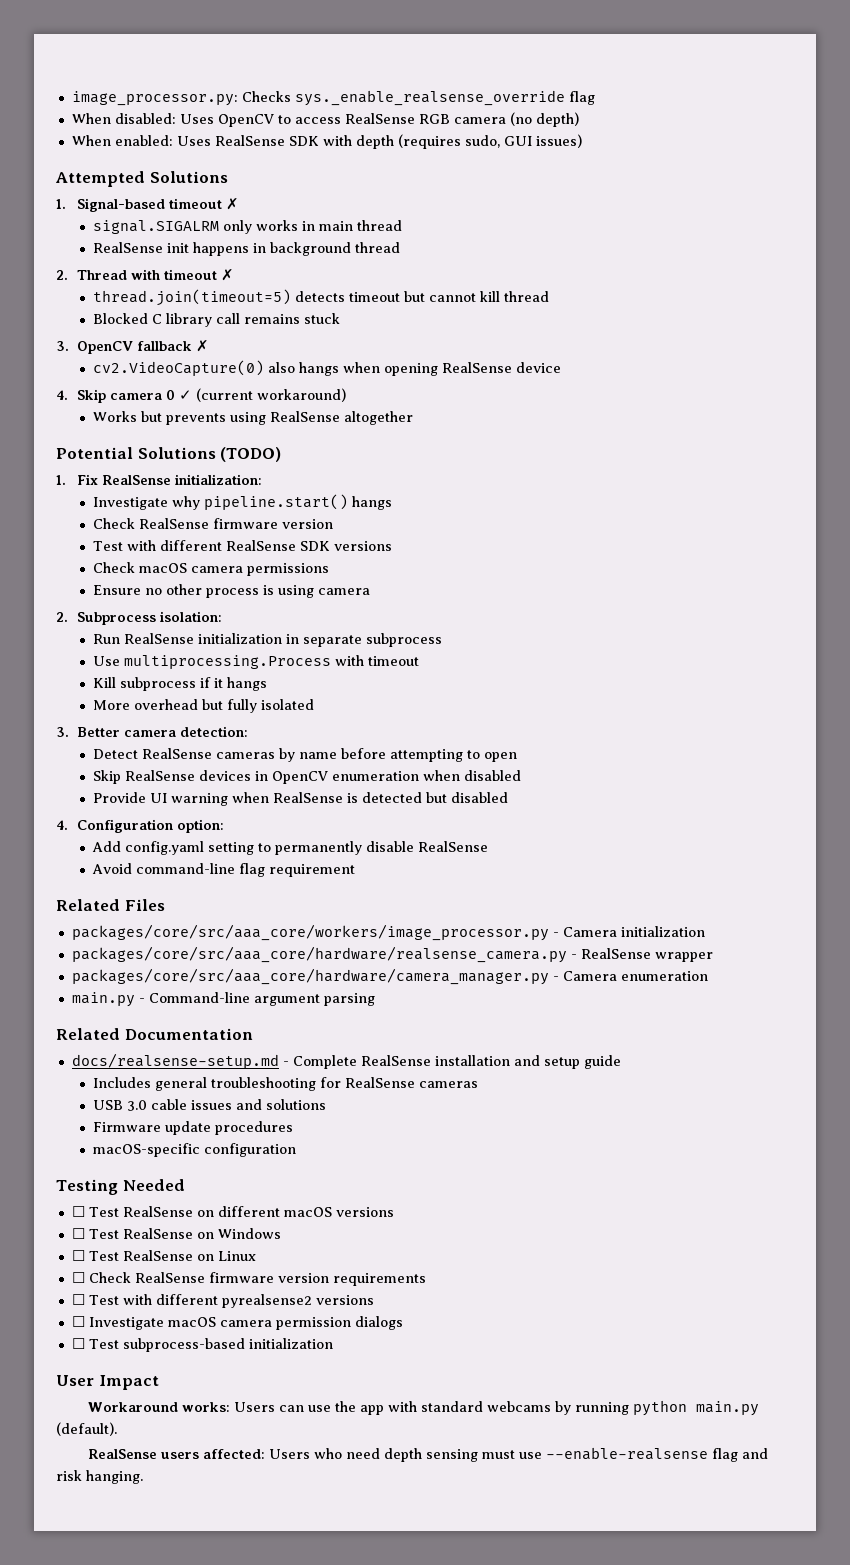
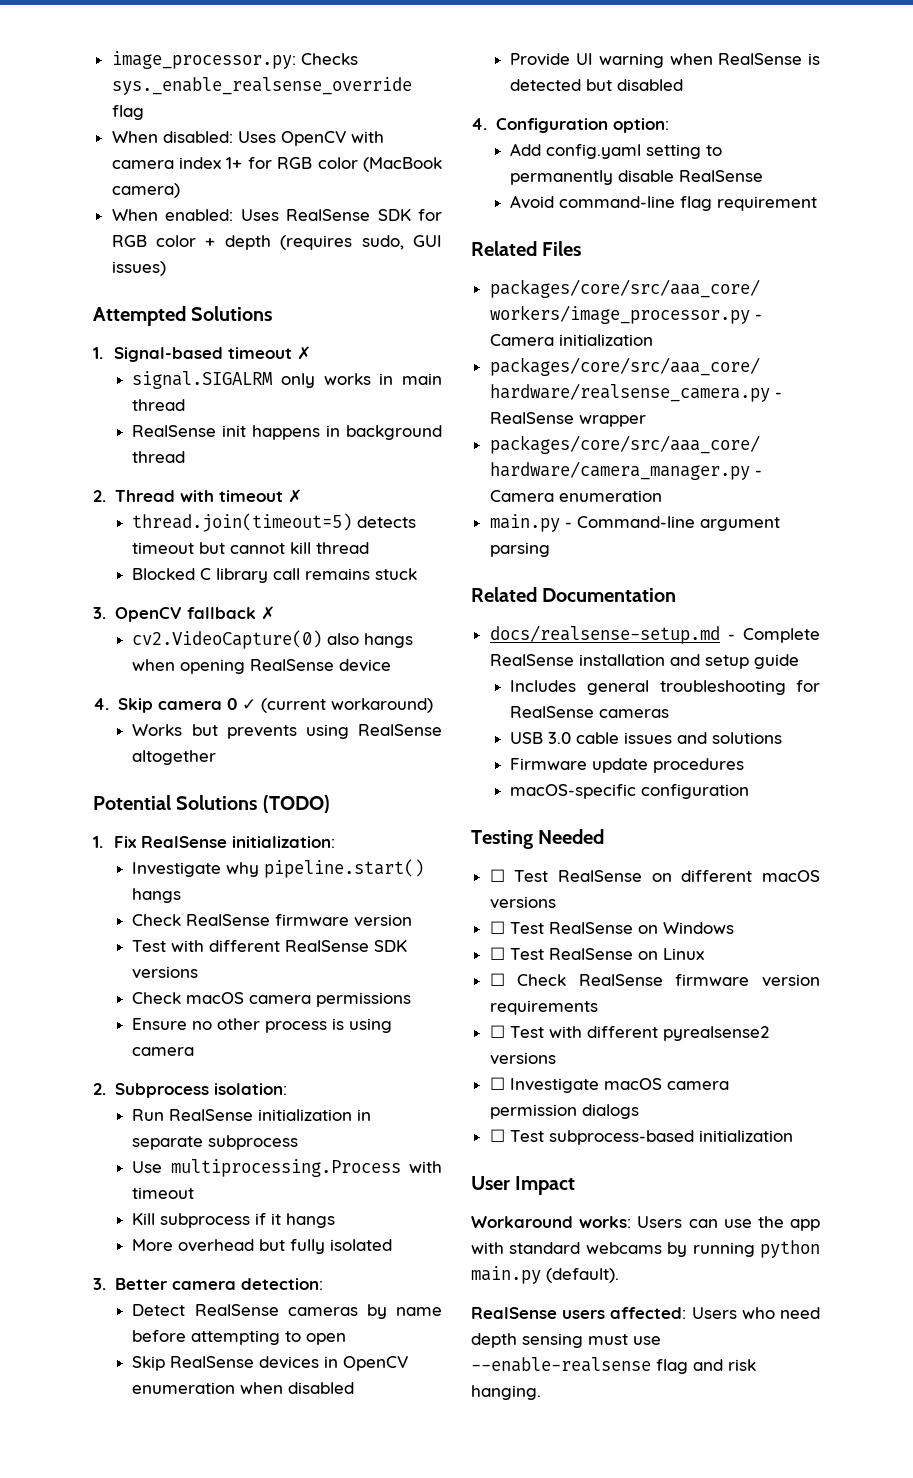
- When disabled: Uses OpenCV to access RealSense RGB camera (no depth)
+ When disabled: Uses OpenCV with camera index 1+ for RGB color (MacBook camera)
- When enabled: Uses RealSense SDK with depth (requires sudo, GUI issues)
+ When enabled: Uses RealSense SDK for RGB color + depth (requires sudo, GUI issues)

